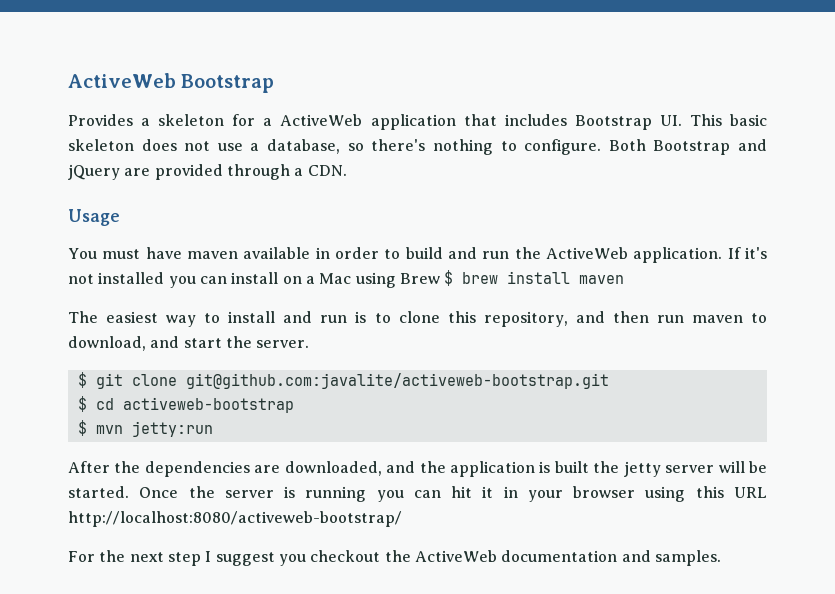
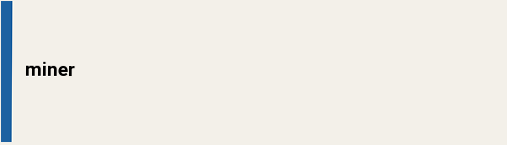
- ActiveWeb Bootstrap
- Provides a skeleton for a ActiveWeb application that includes Bootstrap UI. This basic skeleton does not use a database, so there's nothing to configure. Both Bootstrap and jQuery are provided through a CDN.
- Usage
- You must have maven available in order to build and run the ActiveWeb application. If it's not installed you can install on a Mac using Brew $ brew install maven
- The easiest way to install and run is to clone this repository, and then run maven to download, and start the server.
- $ git clone git@github.com:javalite/activeweb-bootstrap.git
- $ cd activeweb-bootstrap
- $ mvn jetty:run
- After the dependencies are downloaded, and the application is built the jetty server will be started. Once the server is running you can hit it in your browser using this URL http://localhost:8080/activeweb-bootstrap/
- For the next step I suggest you checkout the ActiveWeb documentation and samples.
+ miner

